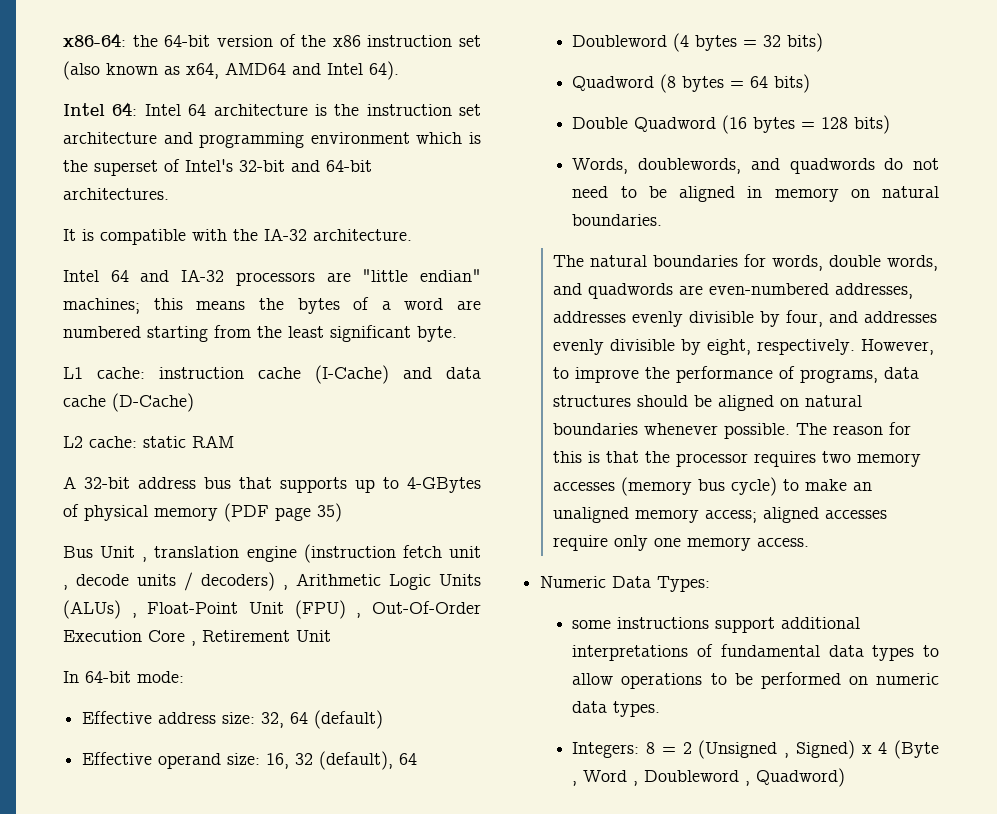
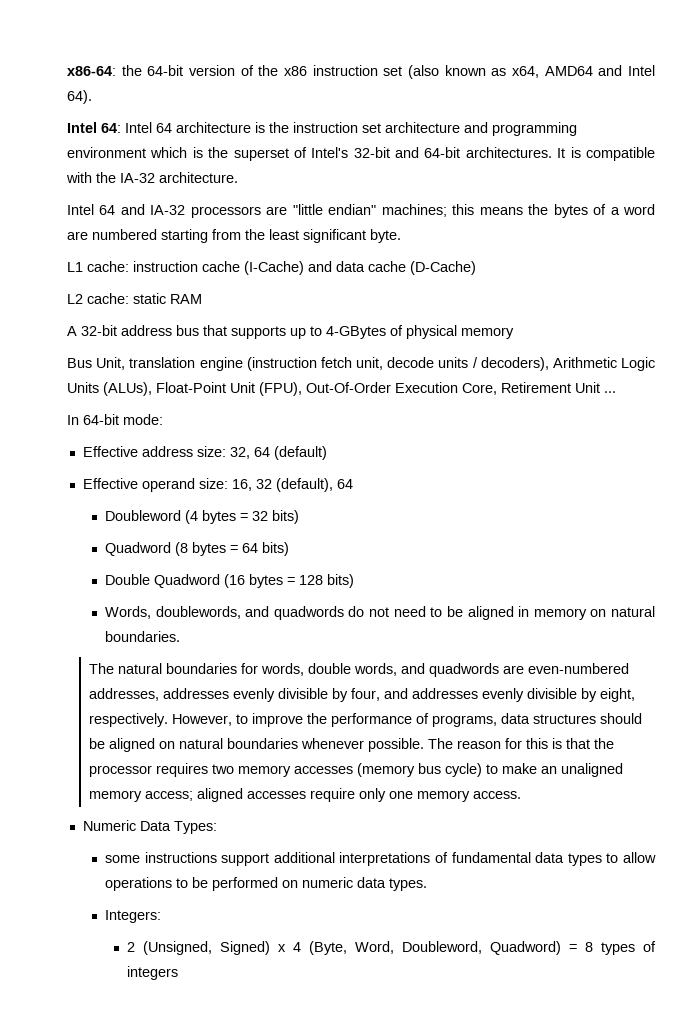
- Intel 64: Intel 64 architecture is the instruction set architecture and programming environment which is the superset of Intel's 32-bit and 64-bit architectures.
- It is compatible with the IA-32 architecture.
+ Intel 64: Intel 64 architecture is the instruction set architecture and programming environment which is the superset of Intel's 32-bit and 64-bit architectures. It is compatible with the IA-32 architecture.
- A 32-bit address bus that supports up to 4-GBytes of physical memory (PDF page 35)
+ A 32-bit address bus that supports up to 4-GBytes of physical memory
- Bus Unit , translation engine (instruction fetch unit , decode units / decoders) , Arithmetic Logic Units (ALUs) , Float-Point Unit (FPU) , Out-Of-Order Execution Core , Retirement Unit
+ Bus Unit, translation engine (instruction fetch unit, decode units / decoders), Arithmetic Logic Units (ALUs), Float-Point Unit (FPU), Out-Of-Order Execution Core, Retirement Unit ...
- Integers: 8 = 2 (Unsigned , Signed) x 4 (Byte , Word , Doubleword , Quadword)
+ Integers:
+ 2 (Unsigned, Signed) x 4 (Byte, Word, Doubleword, Quadword) = 8 types of integers

